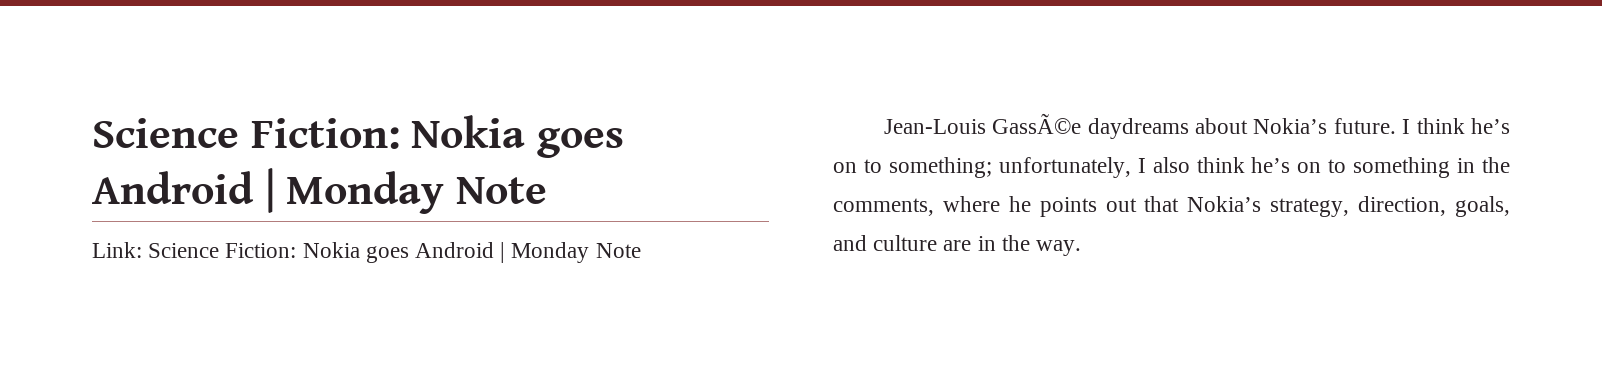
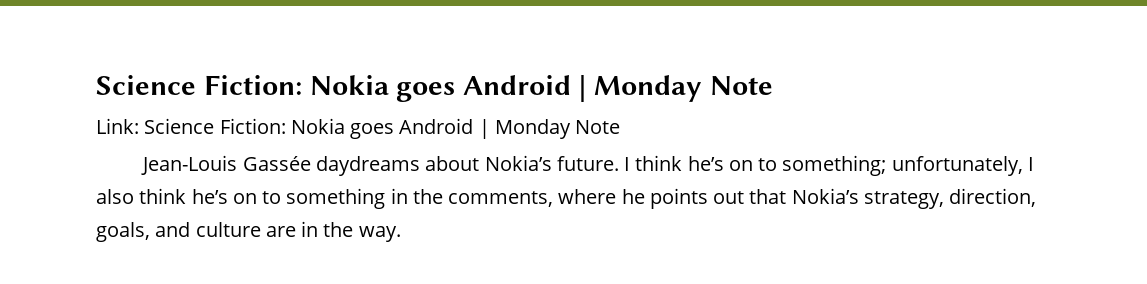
- Jean-Louis GassÃ©e daydreams about Nokia’s future.
+ Jean-Louis Gassée daydreams about Nokia’s future.

